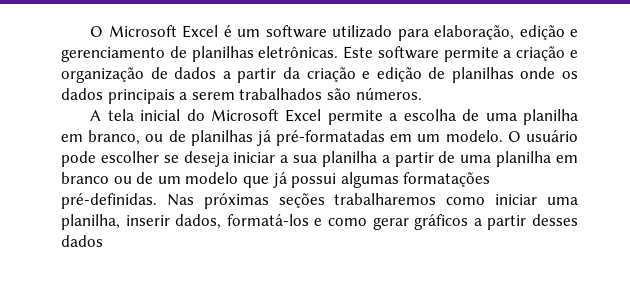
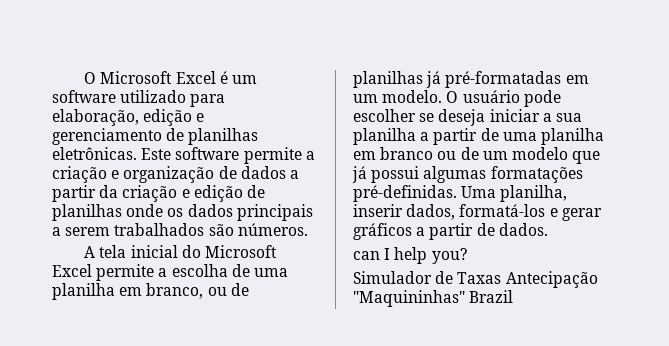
- Nas próximas seções trabalharemos como iniciar uma planilha, inserir dados, formatá-los e como gerar gráficos a partir desses dados
+ Uma planilha, inserir dados, formatá-los e gerar gráficos a partir de dados.
+ can I help you?
+ Simulador de Taxas Antecipação "Maquininhas" Brazil

